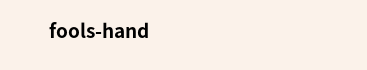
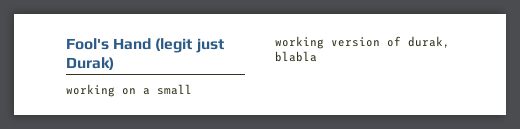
- fools-hand
+ Fool's Hand (legit just Durak)
+ working on a small working version of durak, blabla

